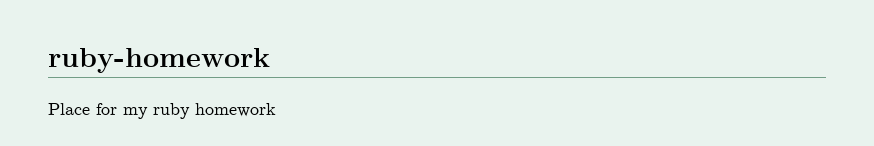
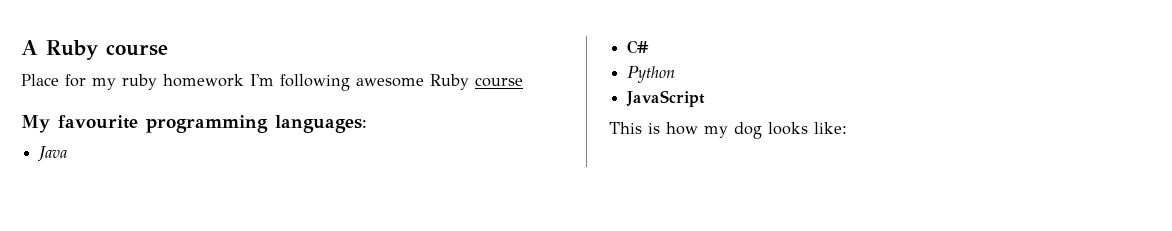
- ruby-homework
+ A Ruby course
- Place for my ruby homework
+ Place for my ruby homework I'm following awesome Ruby course
+ My favourite programming languages:
+ Java
+ C#
+ Python
+ JavaScript
+ This is how my dog looks like:

